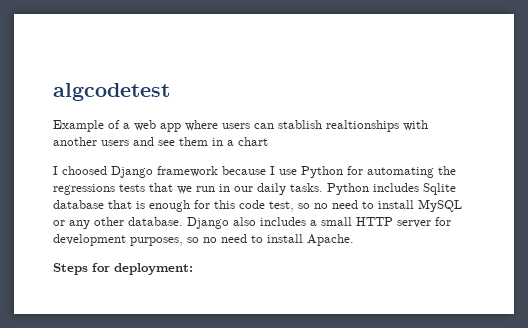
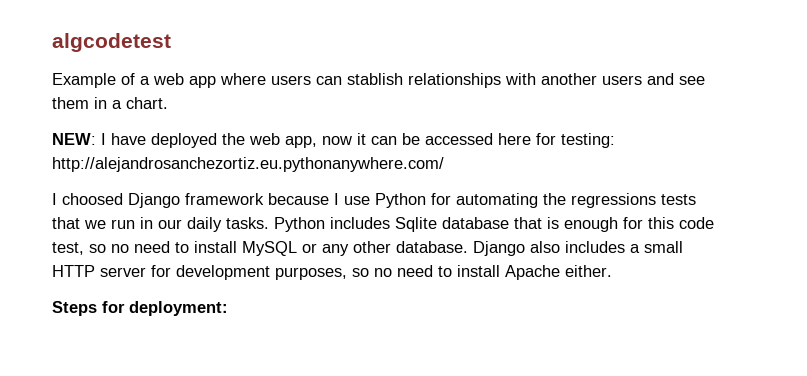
- Example of a web app where users can stablish realtionships with another users and see them in a chart
+ Example of a web app where users can stablish relationships with another users and see them in a chart.
+ NEW: I have deployed the web app, now it can be accessed here for testing: http://alejandrosanchezortiz.eu.pythonanywhere.com/
- Django also includes a small HTTP server for development purposes, so no need to install Apache.
+ Django also includes a small HTTP server for development purposes, so no need to install Apache either.

